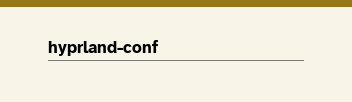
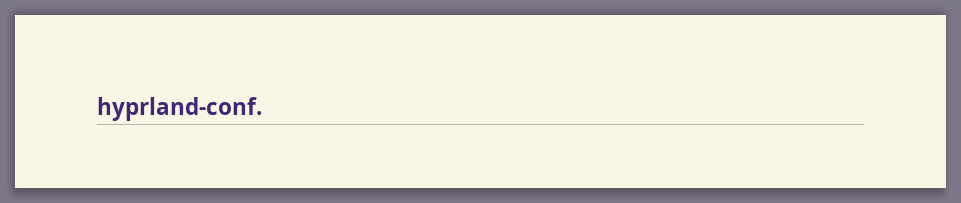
- hyprland-conf
+ hyprland-conf.

